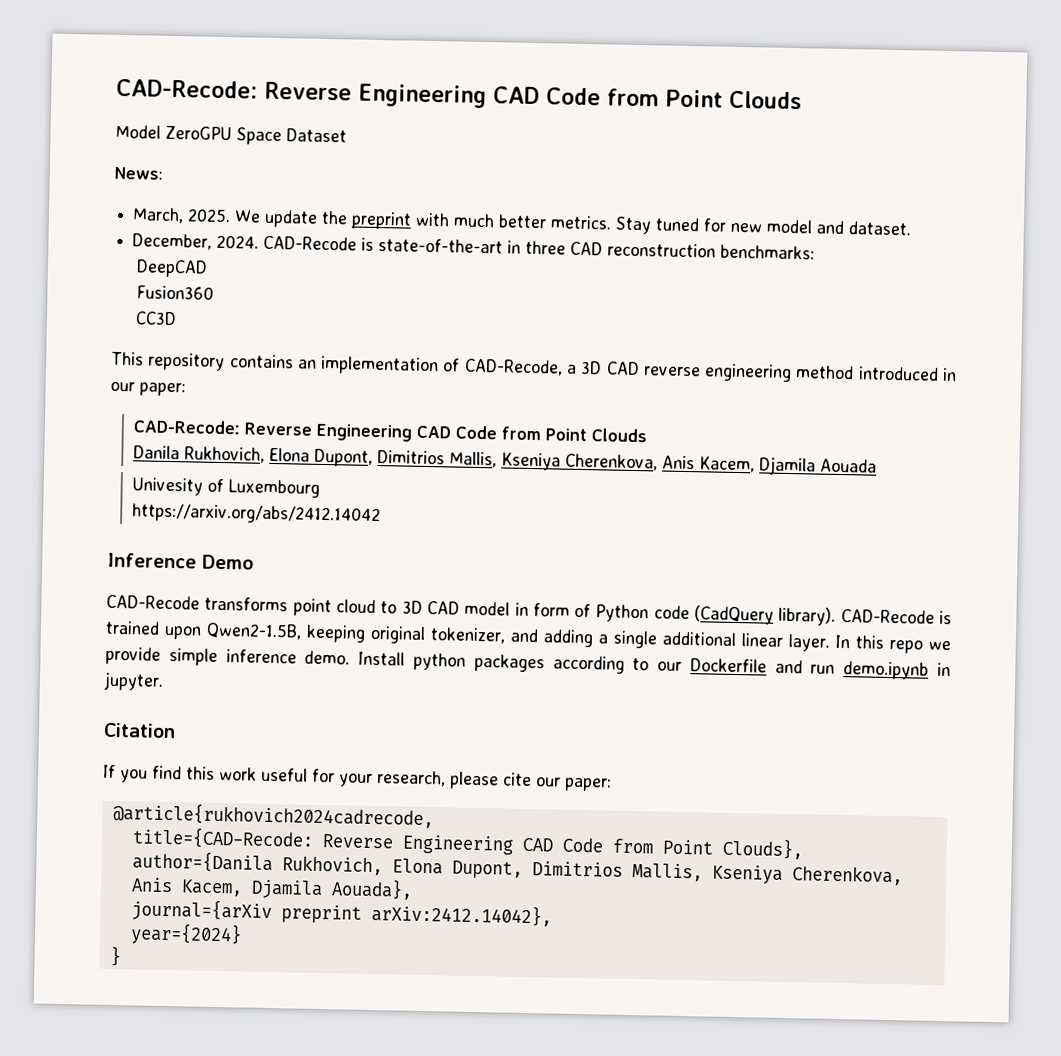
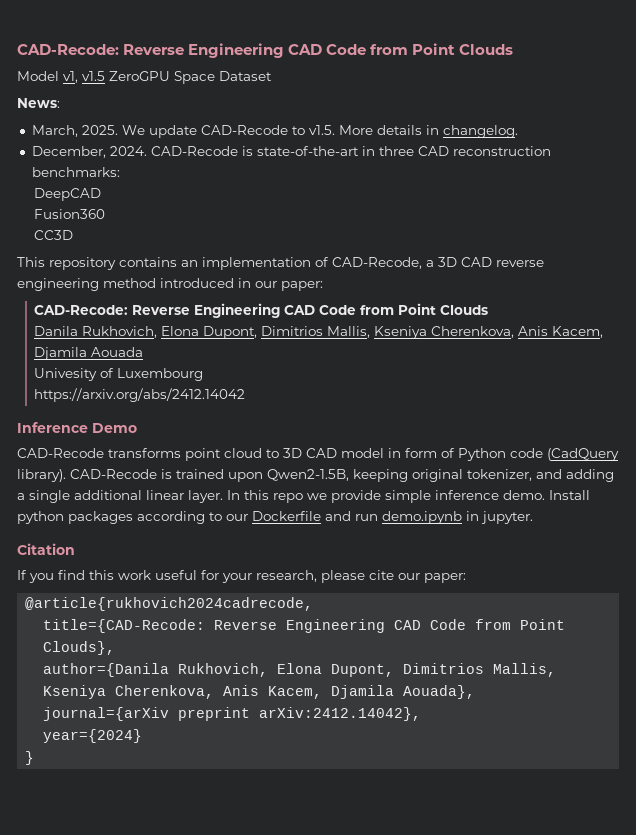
- Model ZeroGPU Space Dataset
+ Model v1, v1.5 ZeroGPU Space Dataset
- We update the preprint with much better metrics. Stay tuned for new model and dataset.
+ We update CAD-Recode to v1.5. More details in changelog.

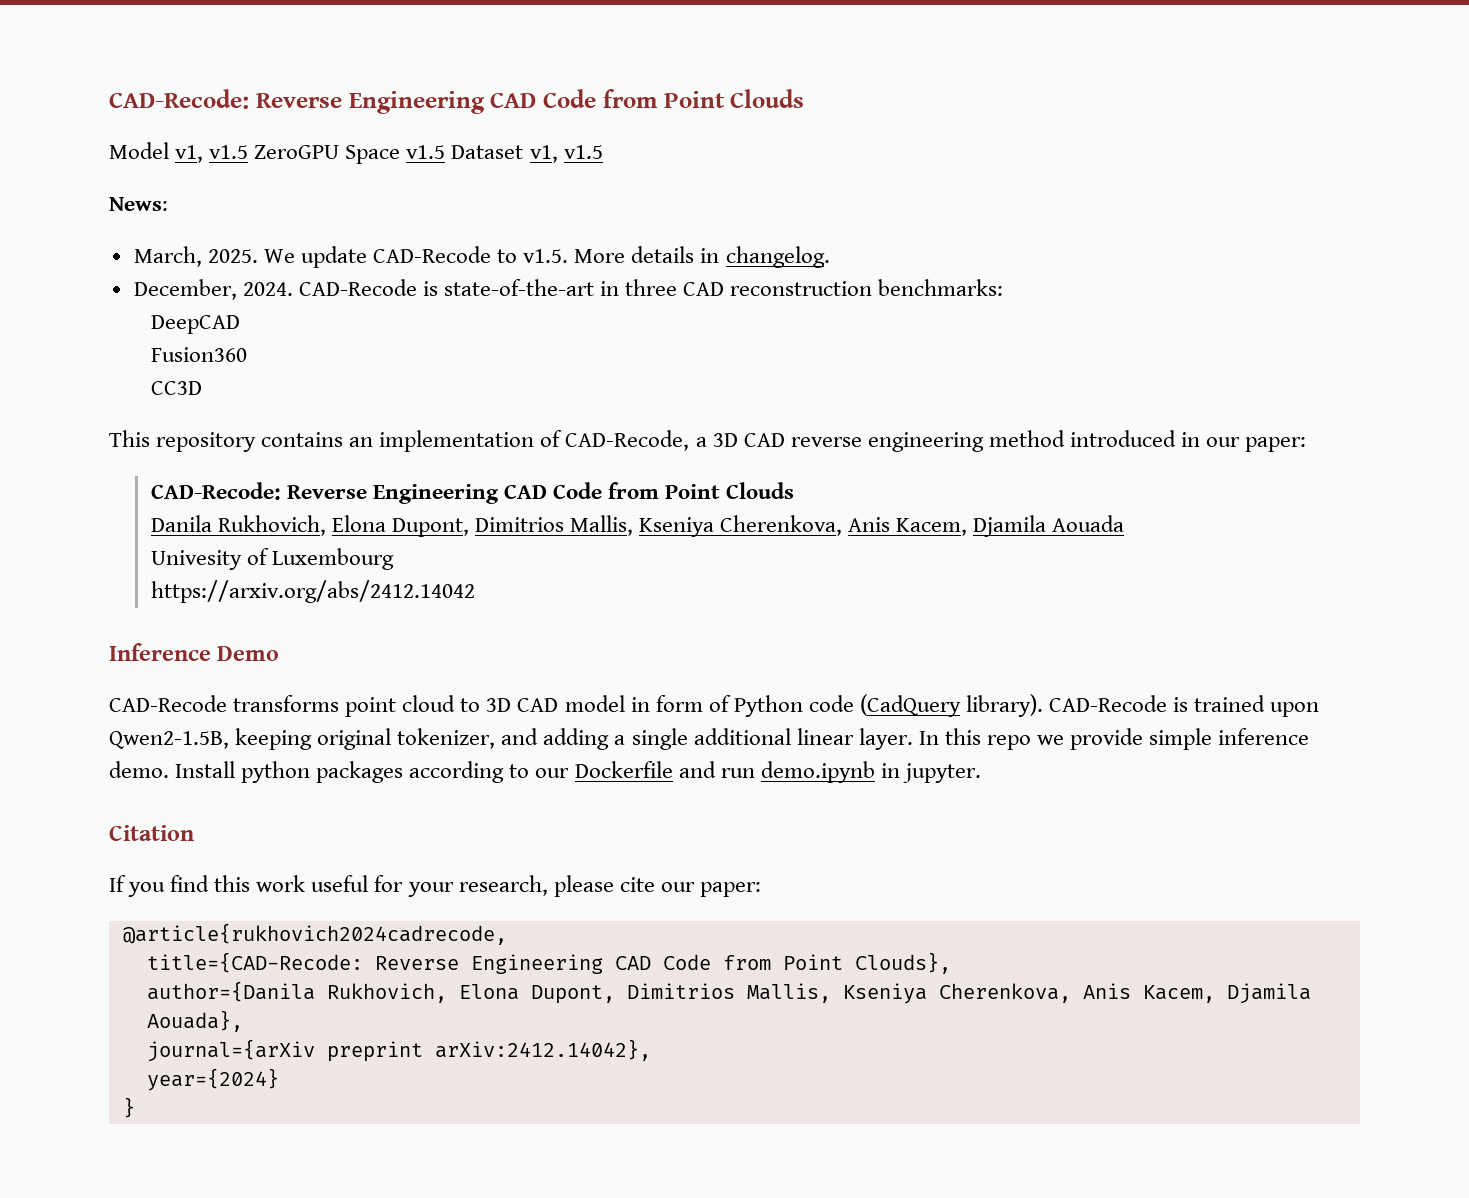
- Model v1, v1.5 ZeroGPU Space Dataset
+ Model v1, v1.5 ZeroGPU Space v1.5 Dataset v1, v1.5

